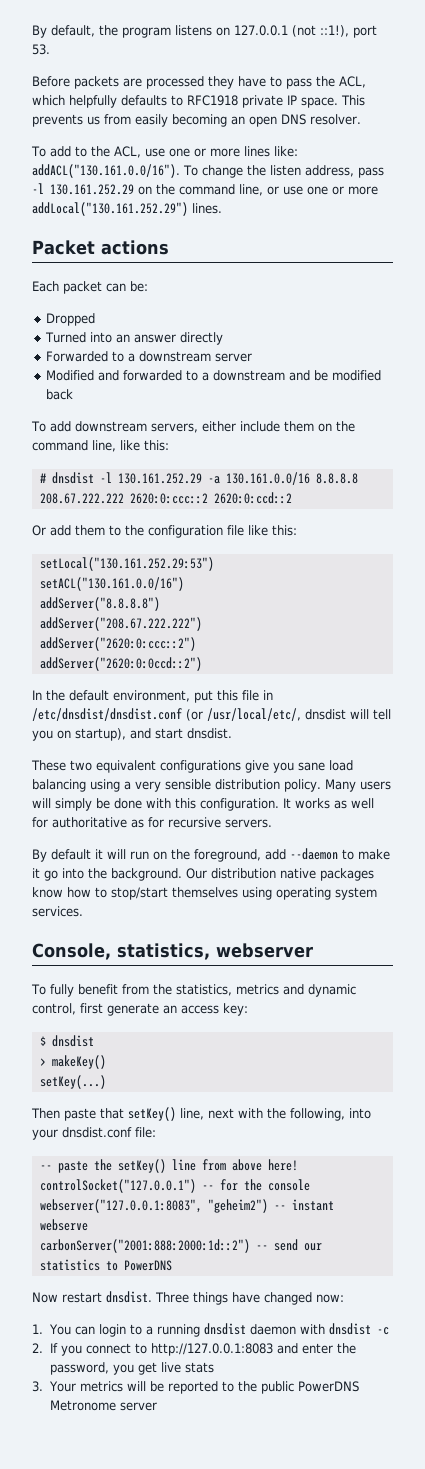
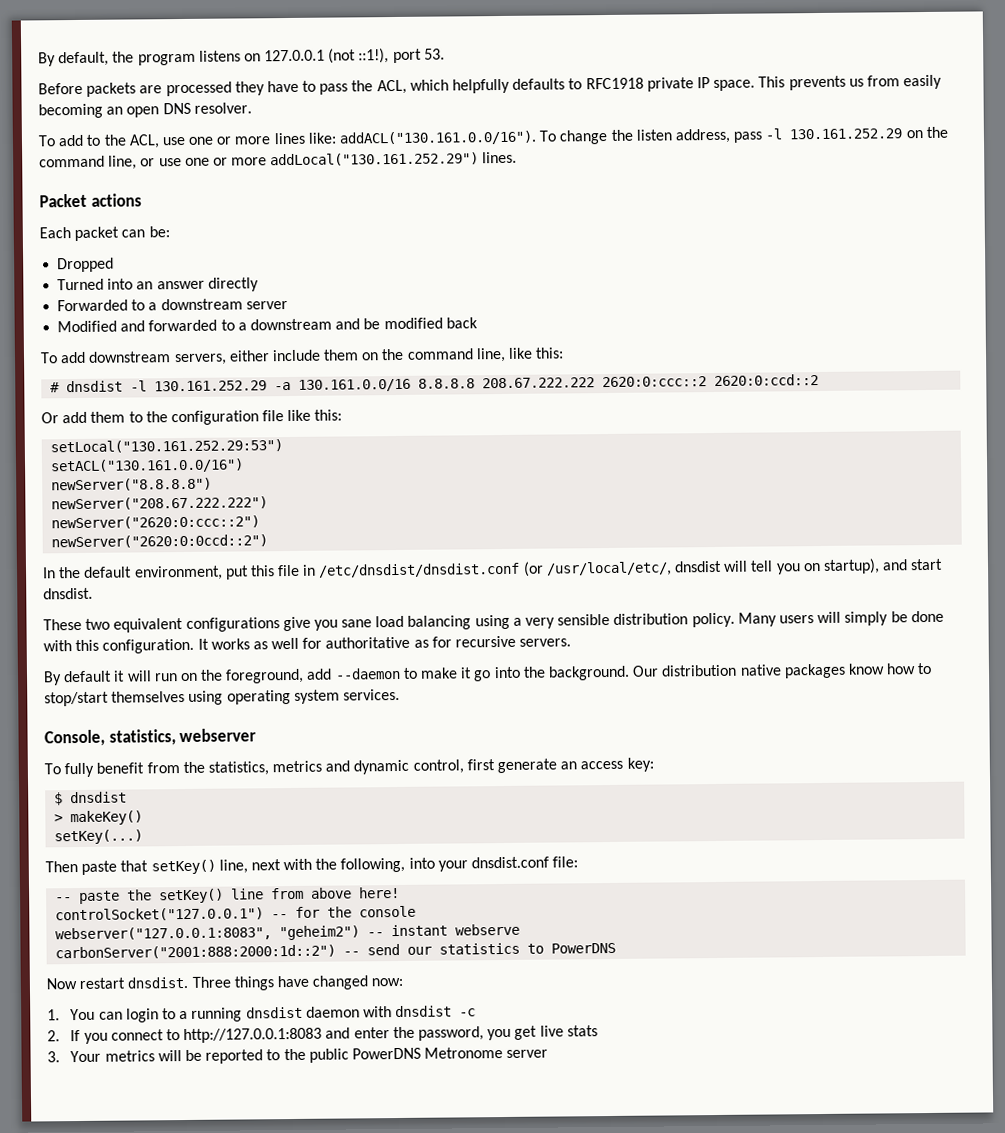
- addServer("8.8.8.8")
- addServer("208.67.222.222")
- addServer("2620:0:ccc::2")
- addServer("2620:0:0ccd::2")
+ newServer("8.8.8.8")
+ newServer("208.67.222.222")
+ newServer("2620:0:ccc::2")
+ newServer("2620:0:0ccd::2")

